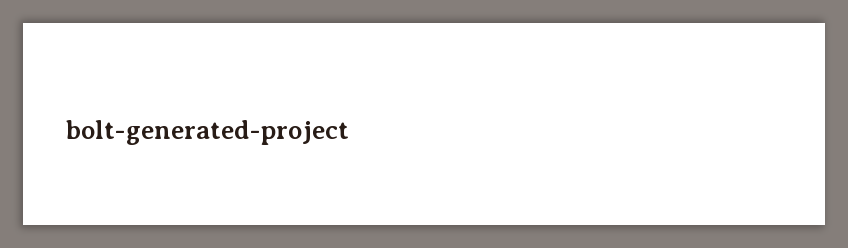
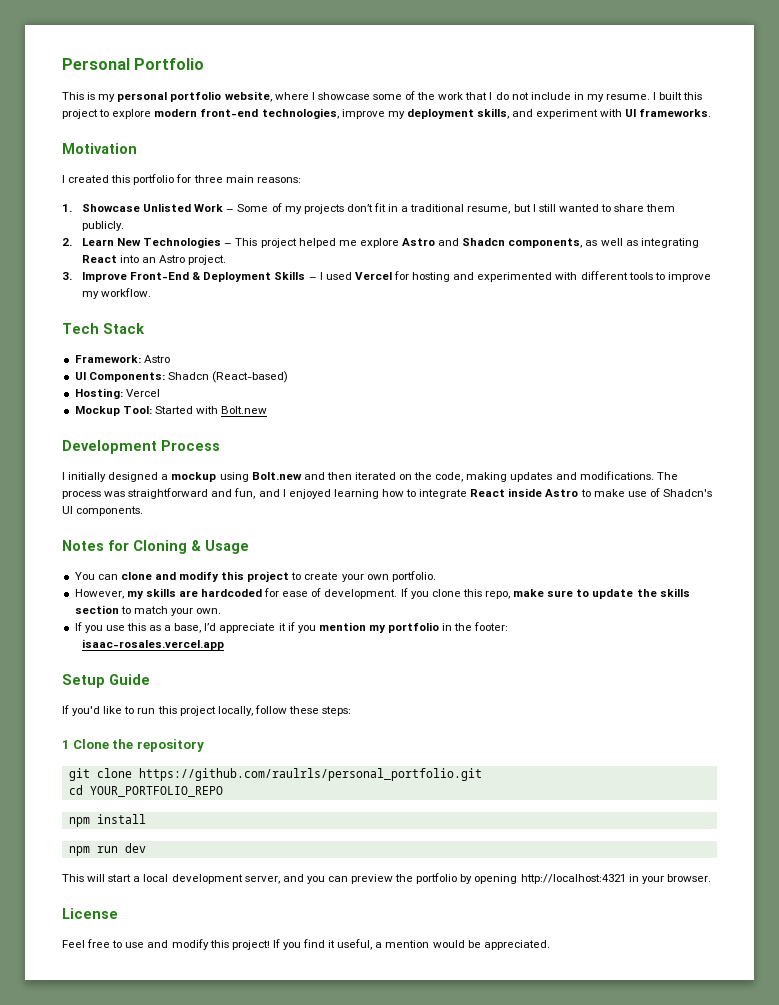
- bolt-generated-project
+ Personal Portfolio
+ This is my personal portfolio website, where I showcase some of the work that I do not include in my resume. I built this project to explore modern front-end technologies, improve my deployment skills, and experiment with UI frameworks.
+ Motivation
+ I created this portfolio for three main reasons:
+ 1. Showcase Unlisted Work – Some of my projects don’t fit in a traditional resume, but I still wanted to share them publicly.
+ 2. Learn New Technologies – This project helped me explore Astro and Shadcn components, as well as integrating React into an Astro project.
+ 3. Improve Front-End & Deployment Skills – I used Vercel for hosting and experimented with different tools to improve my workflow.
+ Tech Stack
+ Framework: Astro
+ UI Components: Shadcn (React-based)
+ Hosting: Vercel
+ Mockup Tool: Started with Bolt.new
+ Development Process
+ I initially designed a mockup using Bolt.new and then iterated on the code, making updates and modifications. The process was straightforward and fun, and I enjoyed learning how to integrate React inside Astro to make use of Shadcn's UI components.
+ Notes for Cloning & Usage
+ You can clone and modify this project to create your own portfolio.
+ However, my skills are hardcoded for ease of development. If you clone this repo, make sure to update the skills section to match your own.
+ If you use this as a base, I’d appreciate it if you mention my portfolio in the footer:
+ isaac-rosales.vercel.app
+ Setup Guide
+ If you'd like to run this project locally, follow these steps:
+ 1 Clone the repository
+ git clone https://github.com/raulrls/personal_portfolio.git
+ cd YOUR_PORTFOLIO_REPO
+ npm install
+ npm run dev
+ This will start a local development server, and you can preview the portfolio by opening http://localhost:4321 in your browser.
+ License
+ Feel free to use and modify this project! If you find it useful, a mention would be appreciated.

